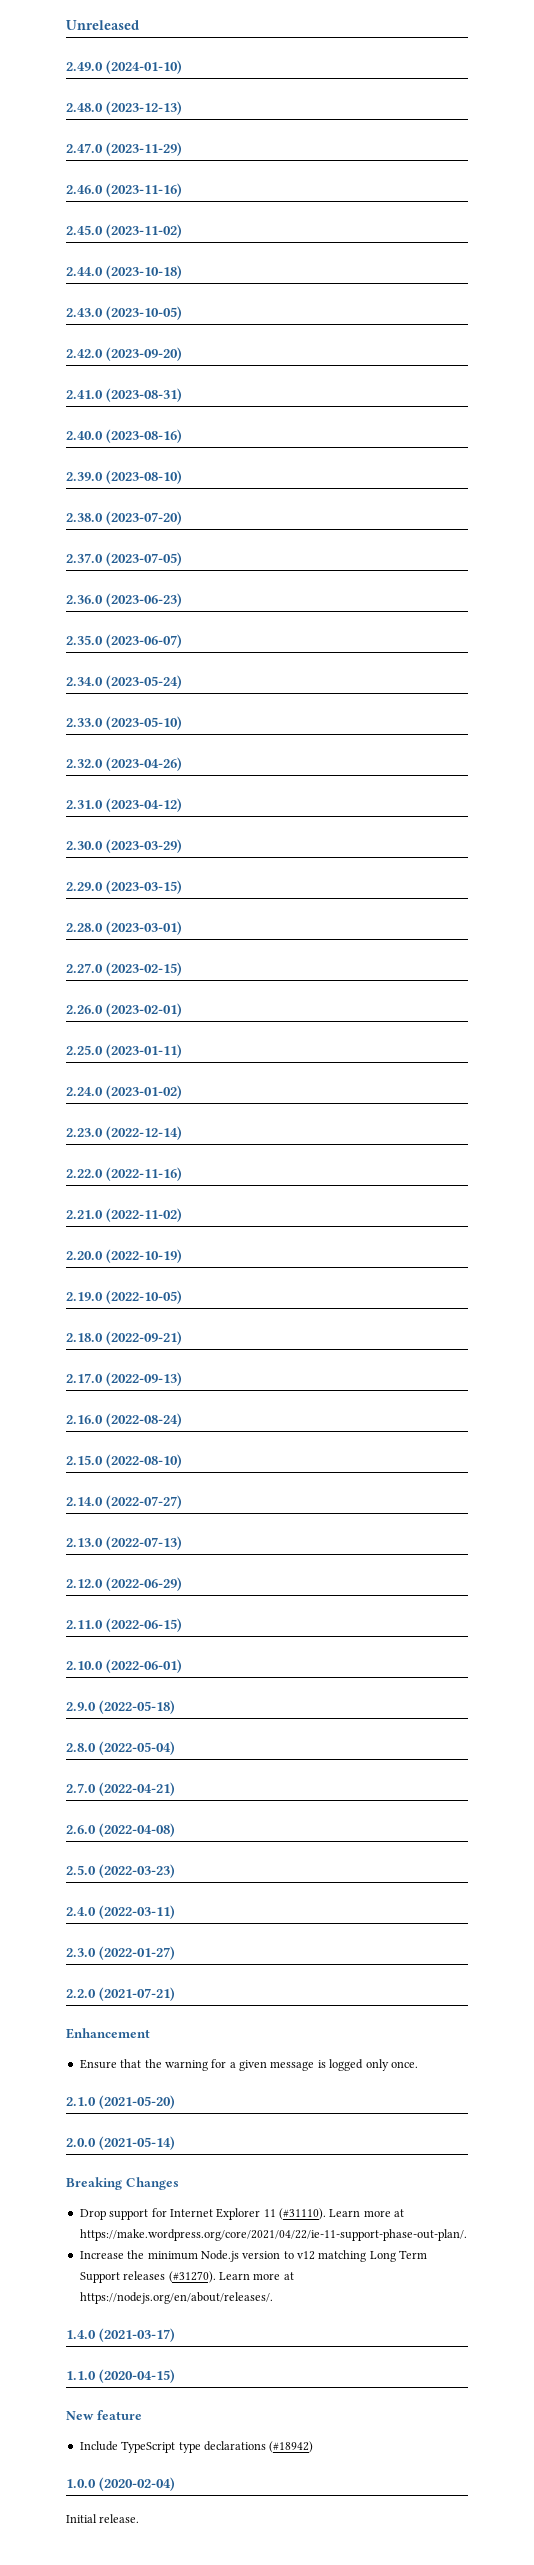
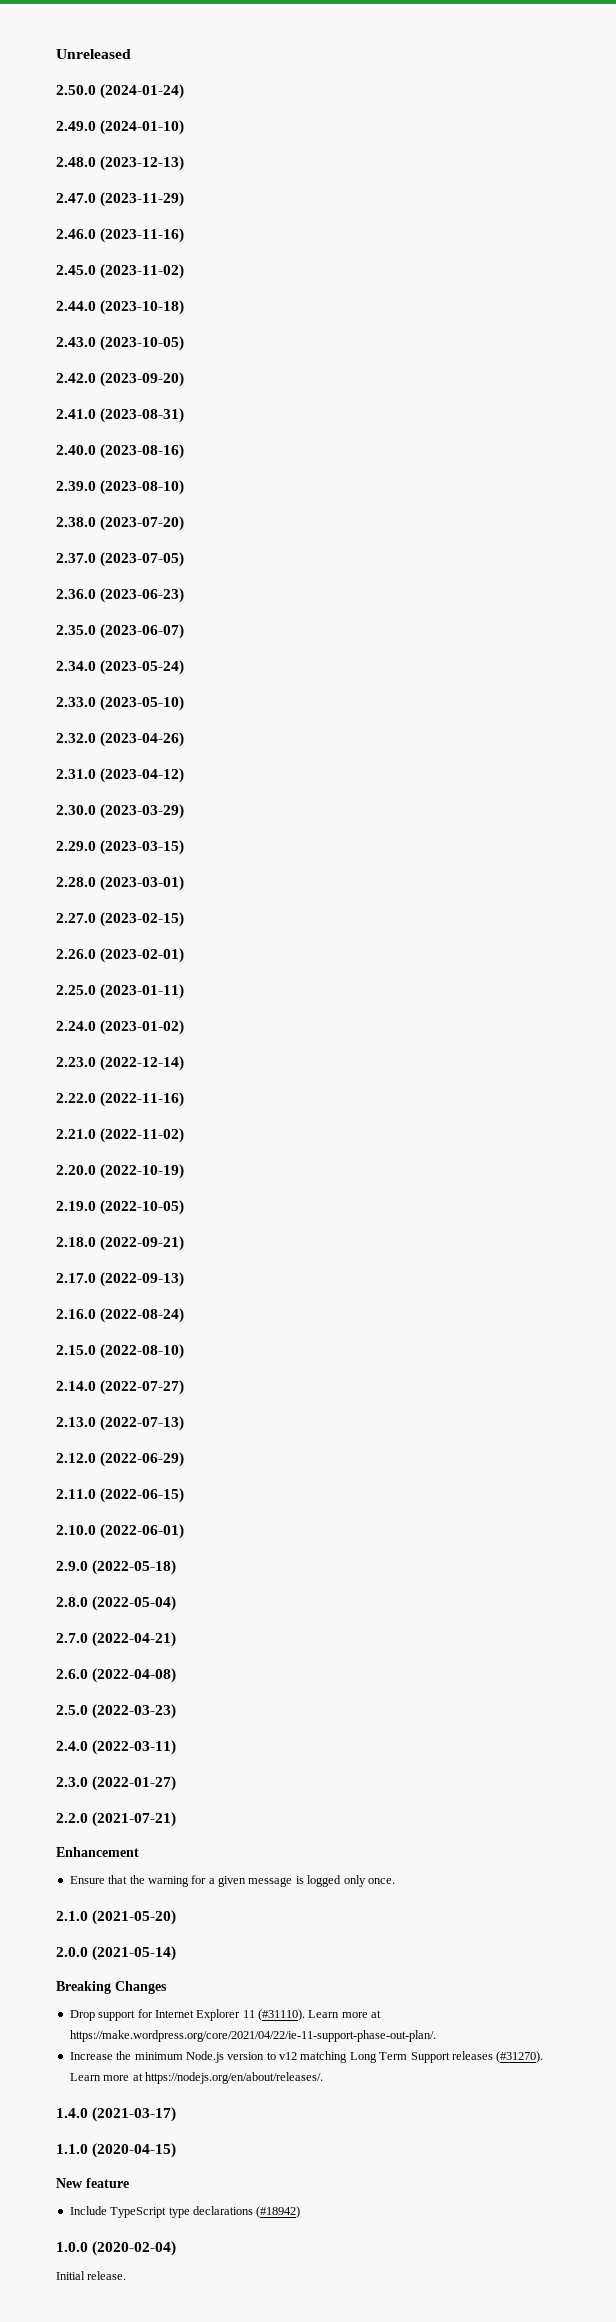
+ 2.50.0 (2024-01-24)

